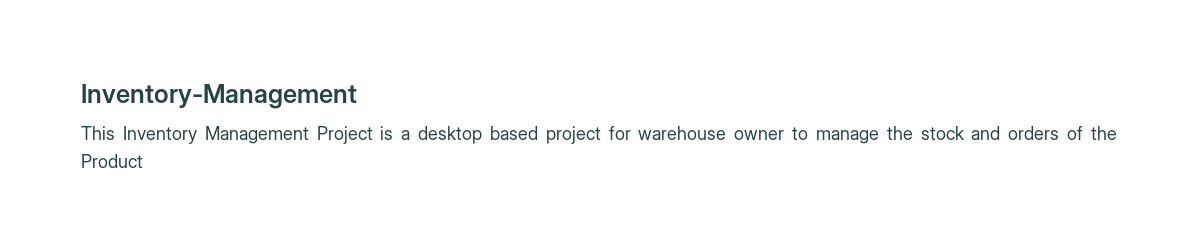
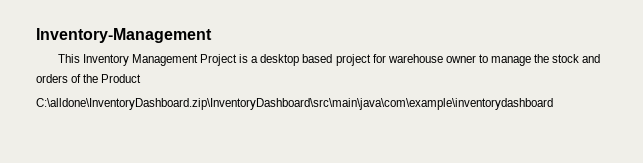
+ C:\alldone\InventoryDashboard.zip\InventoryDashboard\src\main\java\com\example\inventorydashboard

